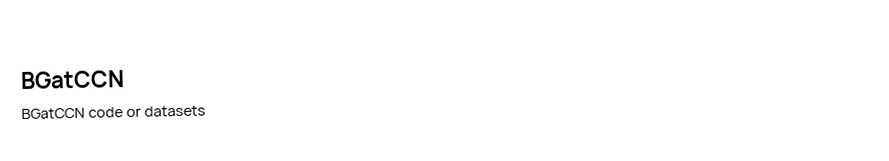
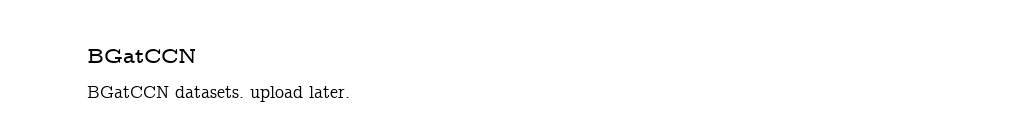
- BGatCCN code or datasets
+ BGatCCN datasets. upload later.

